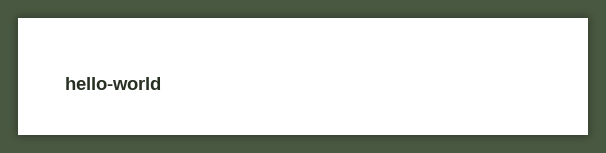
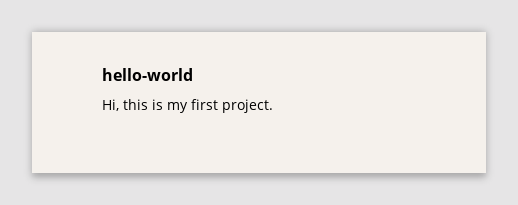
+ Hi, this is my first project.

